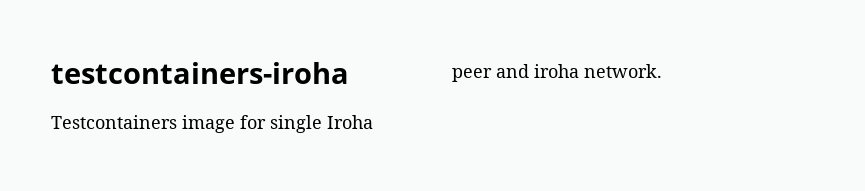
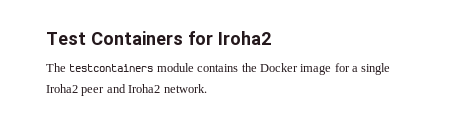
- testcontainers-iroha
- Testcontainers image for single Iroha peer and iroha network.
+ Test Containers for Iroha2
+ The testcontainers module contains the Docker image for a single Iroha2 peer and Iroha2 network.

